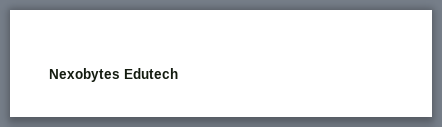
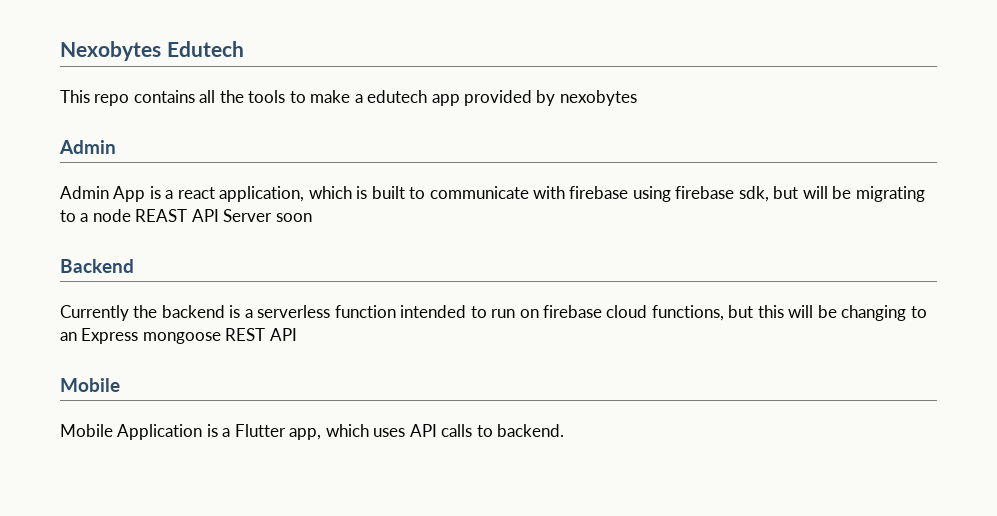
+ This repo contains all the tools to make a edutech app provided by nexobytes
+ Admin
+ Admin App is a react application, which is built to communicate with firebase using firebase sdk, but will be migrating to a node REAST API Server soon
+ Backend
+ Currently the backend is a serverless function intended to run on firebase cloud functions, but this will be changing to an Express mongoose REST API
+ Mobile
+ Mobile Application is a Flutter app, which uses API calls to backend.

